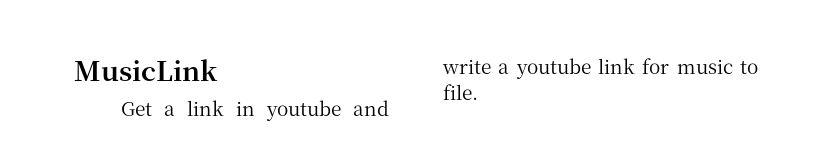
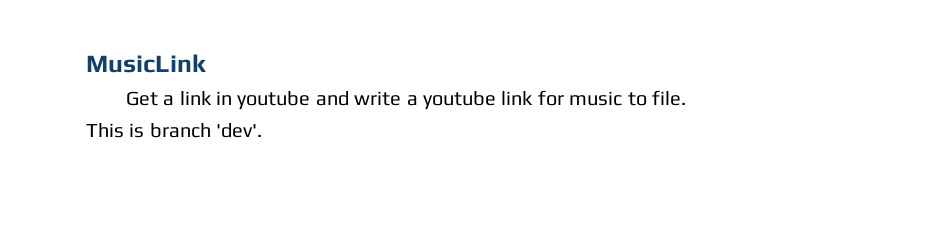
+ This is branch 'dev'.

